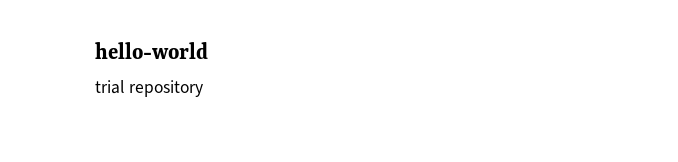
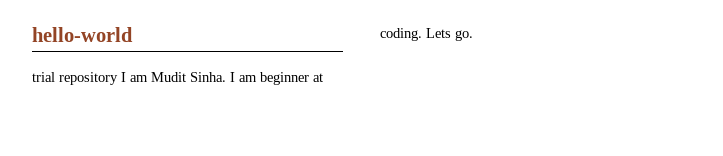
- trial repository
+ trial repository I am Mudit Sinha. I am beginner at coding. Lets go.

